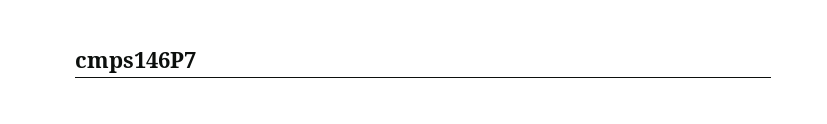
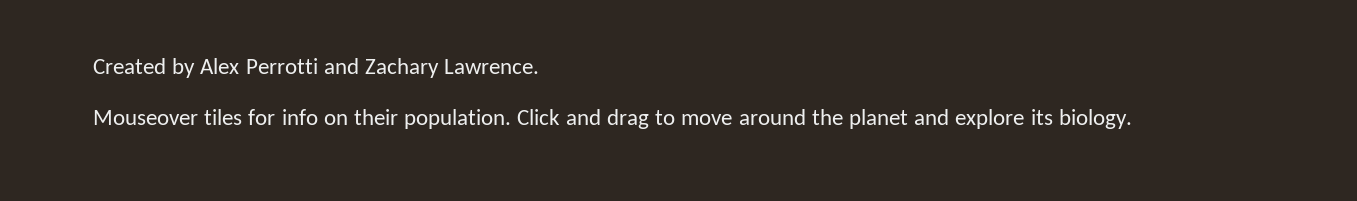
- cmps146P7
+ Created by Alex Perrotti and Zachary Lawrence.
+ Mouseover tiles for info on their population. Click and drag to move around the planet and explore its biology.

